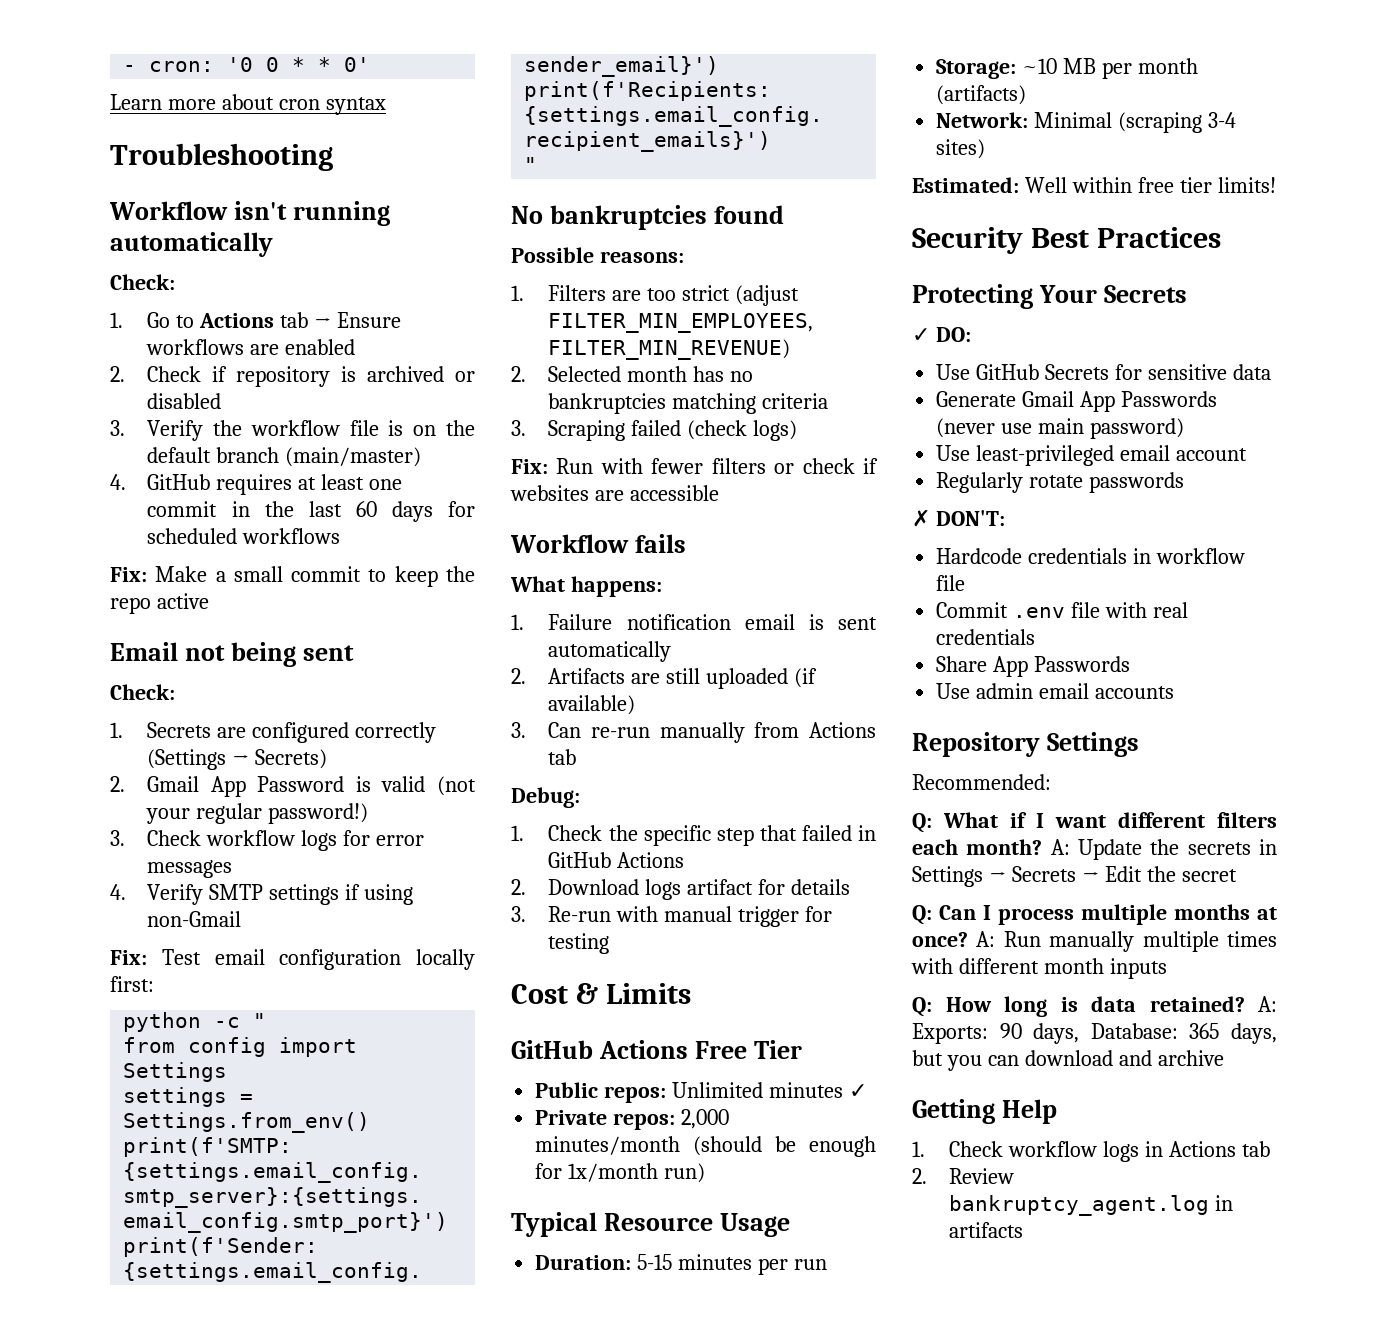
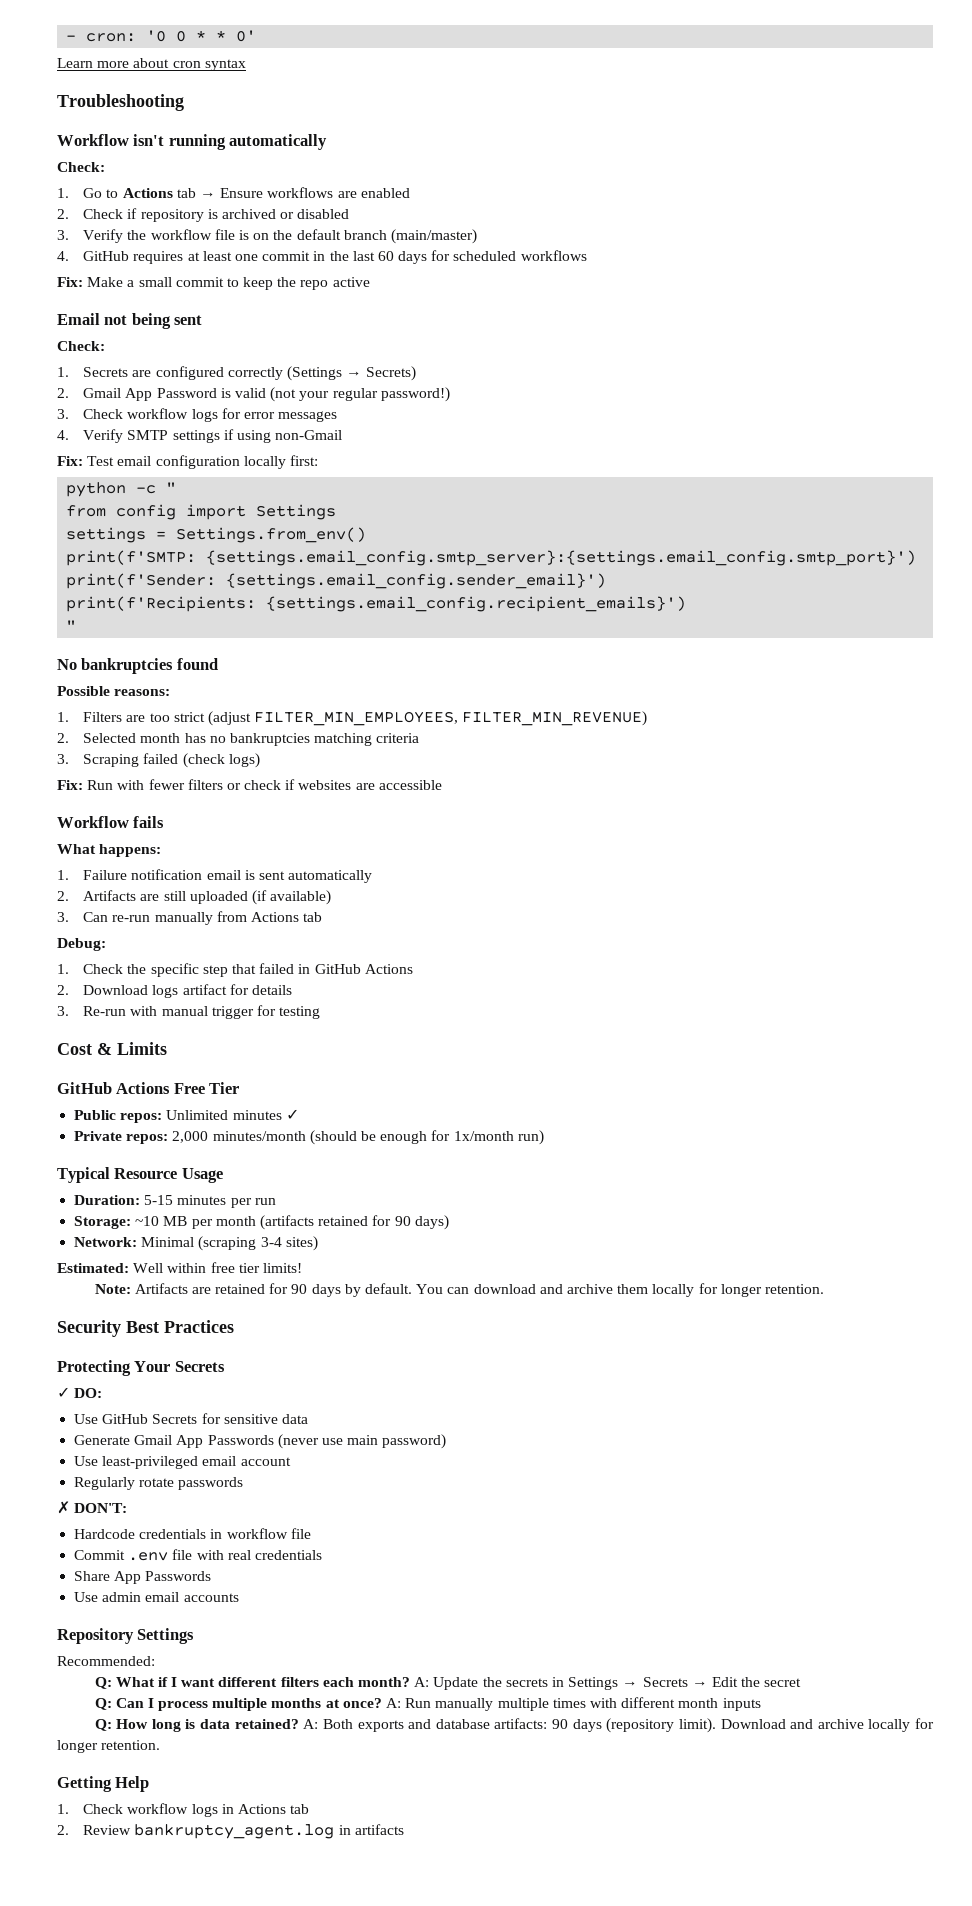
- Storage: ~10 MB per month (artifacts)
+ Storage: ~10 MB per month (artifacts retained for 90 days)
+ Note: Artifacts are retained for 90 days by default. You can download and archive them locally for longer retention.
- A: Exports: 90 days, Database: 365 days, but you can download and archive
+ A: Both exports and database artifacts: 90 days (repository limit). Download and archive locally for longer retention.

